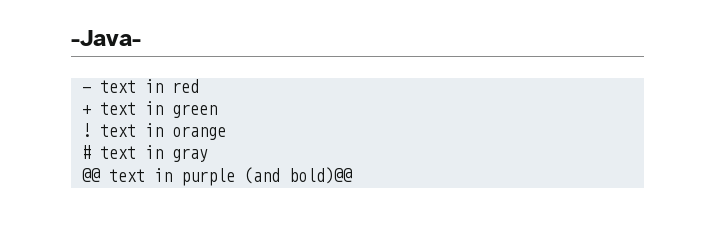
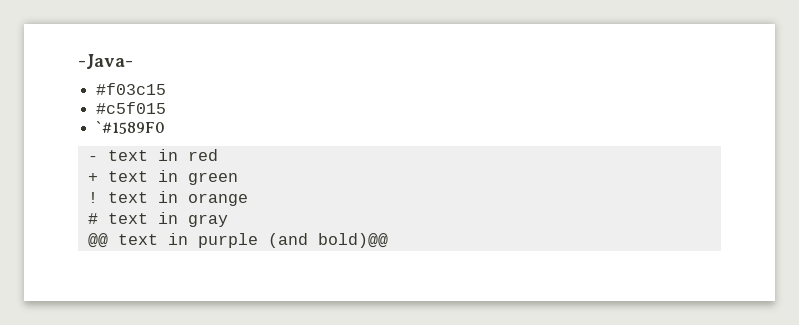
+ #f03c15
+ #c5f015
+ `#1589F0

